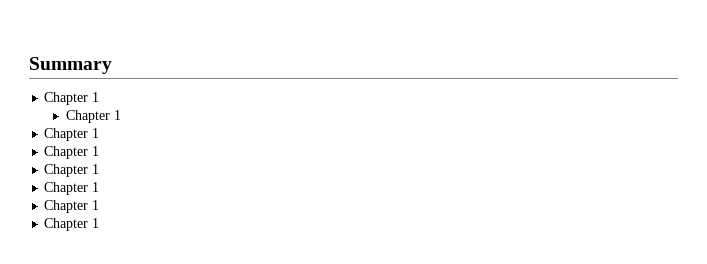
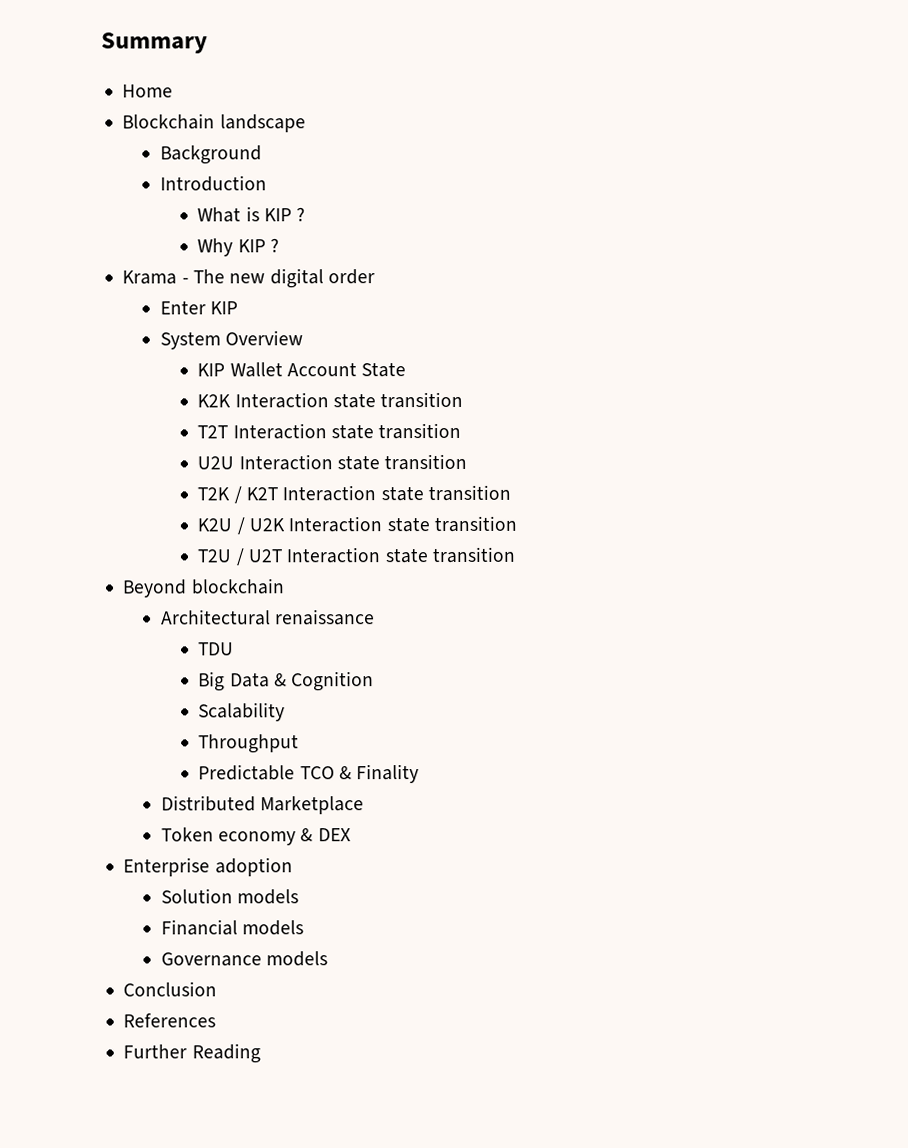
  Summary
- Chapter 1
- Chapter 1
- Chapter 1
- Chapter 1
- Chapter 1
- Chapter 1
- Chapter 1
- Chapter 1
+ Home
+ Blockchain landscape
+ Background
+ Introduction
+ What is KIP ?
+ Why KIP ?
+ Krama - The new digital order
+ Enter KIP
+ System Overview
+ KIP Wallet Account State
+ K2K Interaction state transition
+ T2T Interaction state transition
+ U2U Interaction state transition
+ T2K / K2T Interaction state transition
+ K2U / U2K Interaction state transition
+ T2U / U2T Interaction state transition
+ Beyond blockchain
+ Architectural renaissance
+ TDU
+ Big Data & Cognition
+ Scalability
+ Throughput
+ Predictable TCO & Finality
+ Distributed Marketplace
+ Token economy & DEX
+ Enterprise adoption
+ Solution models
+ Financial models
+ Governance models
+ Conclusion
+ References
+ Further Reading

